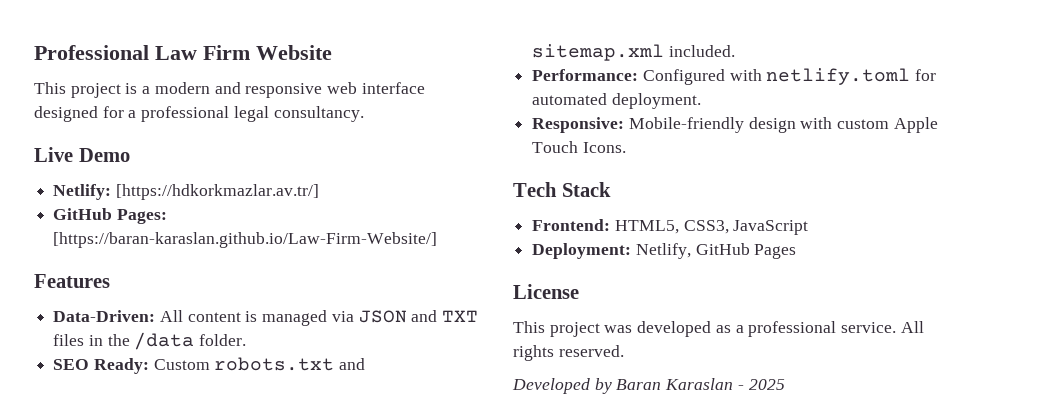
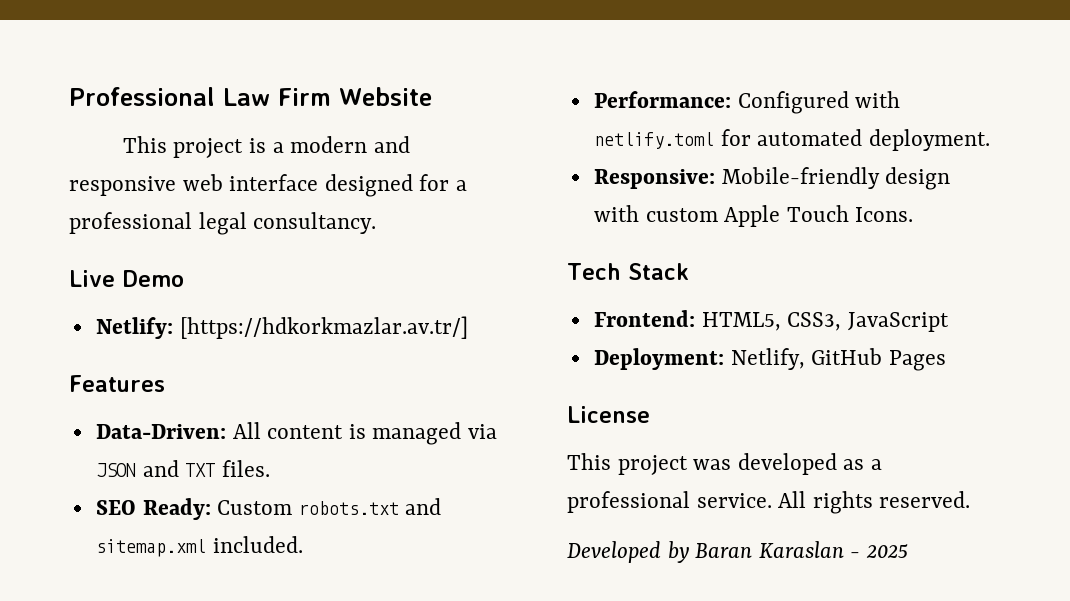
- GitHub Pages: [https://baran-karaslan.github.io/Law-Firm-Website/]
- Data-Driven: All content is managed via JSON and TXT files in the /data folder.
+ Data-Driven: All content is managed via JSON and TXT files.

